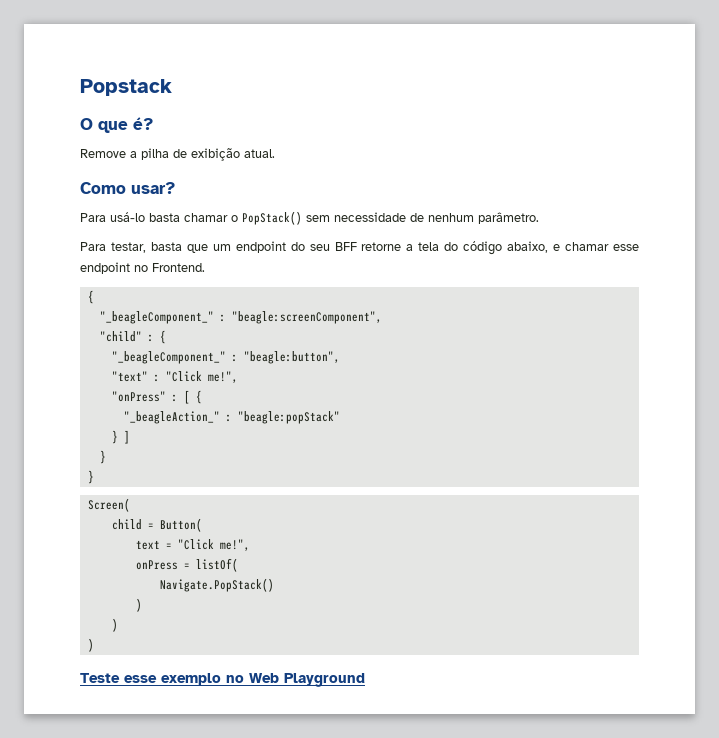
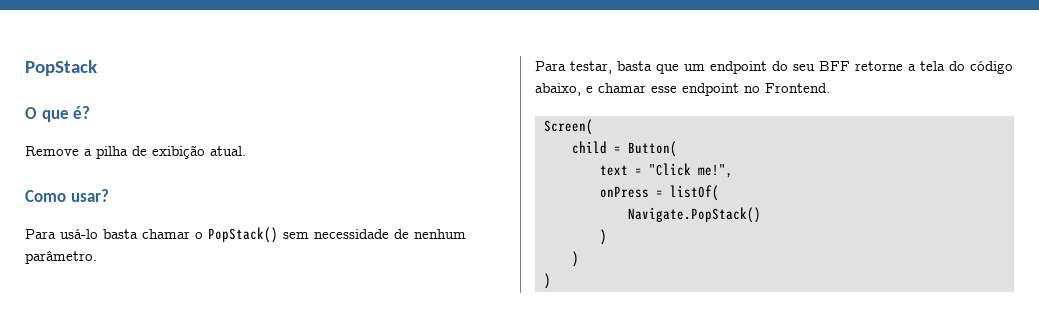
- Popstack
+ PopStack
  Para testar, basta que um endpoint do seu BFF retorne a tela do código abaixo, e chamar esse endpoint no Frontend.
- {
- "_beagleComponent_" : "beagle:screenComponent",
- "child" : {
- "_beagleComponent_" : "beagle:button",
- "text" : "Click me!",
- "onPress" : [ {
- "_beagleAction_" : "beagle:popStack"
- } ]
- }
- }
- Teste esse exemplo no Web Playground

